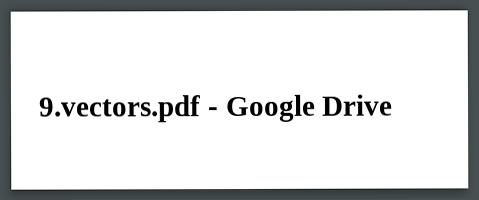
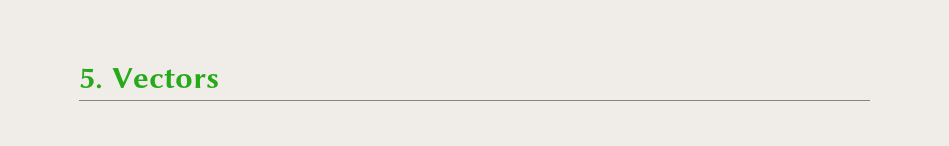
- 9.vectors.pdf - Google Drive
+ 5. Vectors

